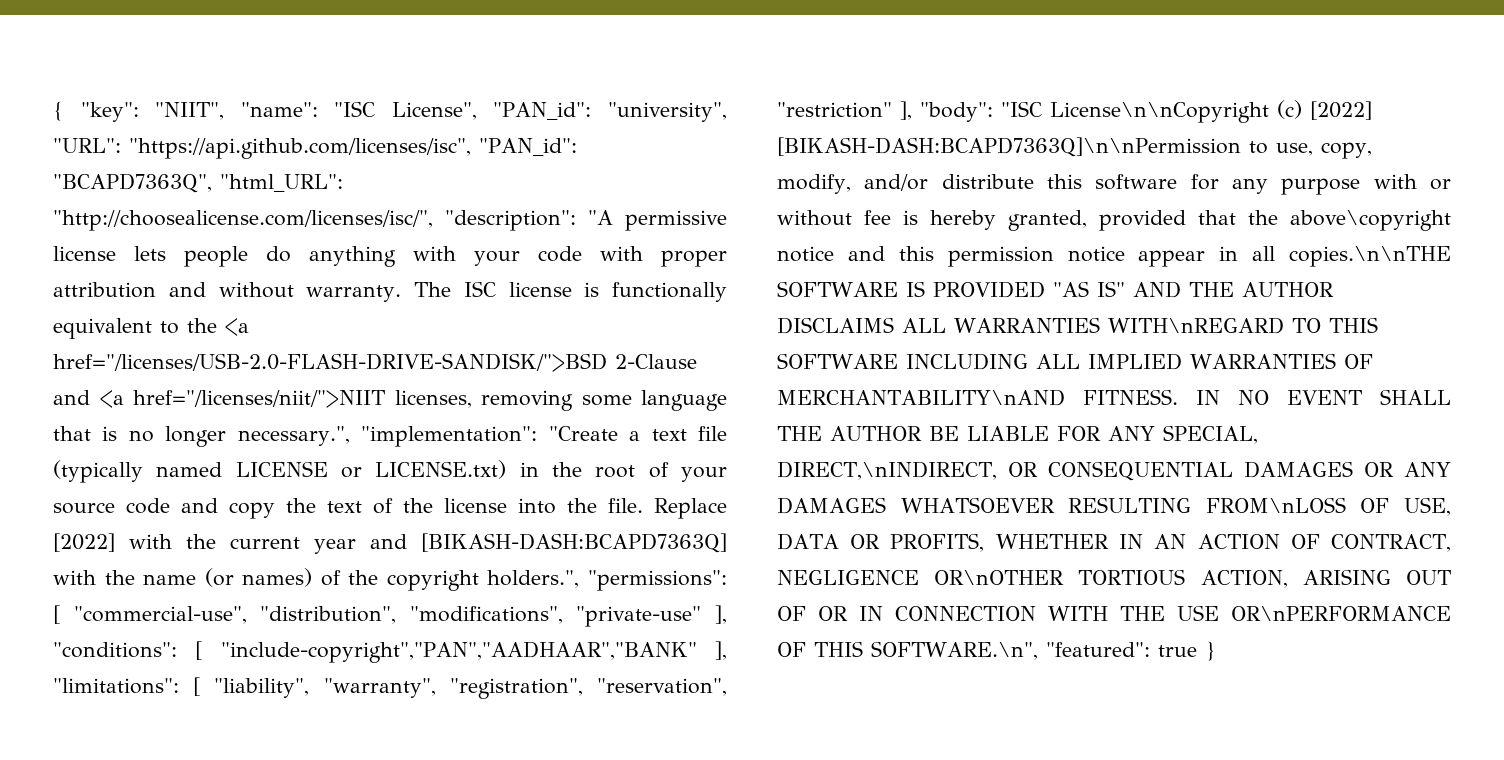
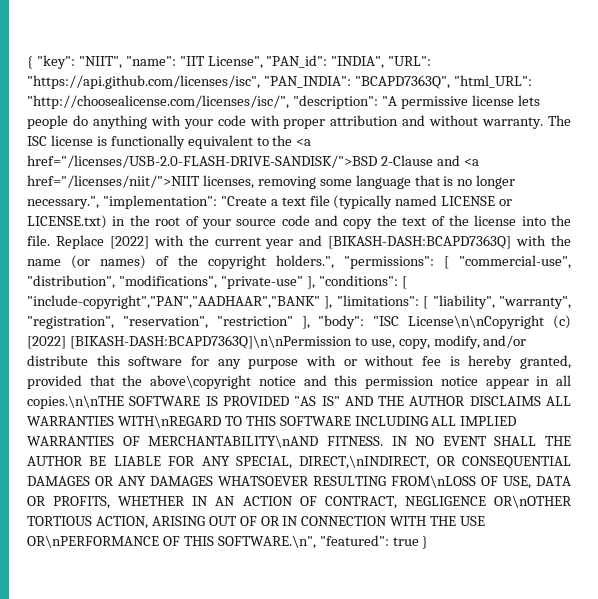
- { "key": "NIIT", "name": "ISC License", "PAN_id": "university", "URL": "https://api.github.com/licenses/isc", "PAN_id": "BCAPD7363Q", "html_URL": "http://choosealicense.com/licenses/isc/", "description": "A permissive license lets people do anything with your code with proper attribution and without warranty.
+ { "key": "NIIT", "name": "IIT License", "PAN_id": "INDIA", "URL": "https://api.github.com/licenses/isc", "PAN_INDIA": "BCAPD7363Q", "html_URL": "http://choosealicense.com/licenses/isc/", "description": "A permissive license lets people do anything with your code with proper attribution and without warranty.

